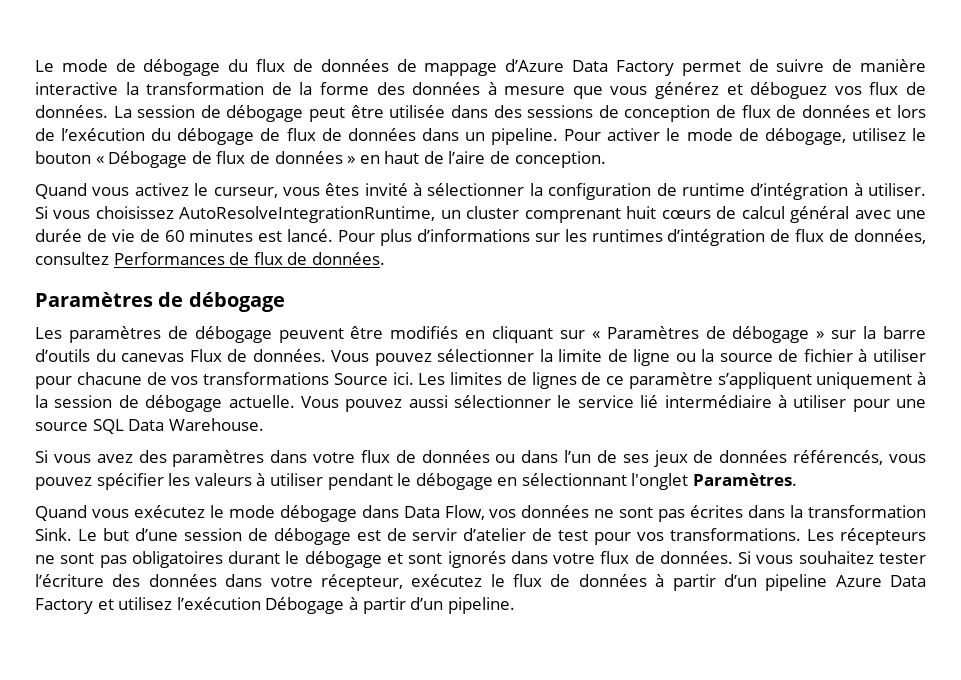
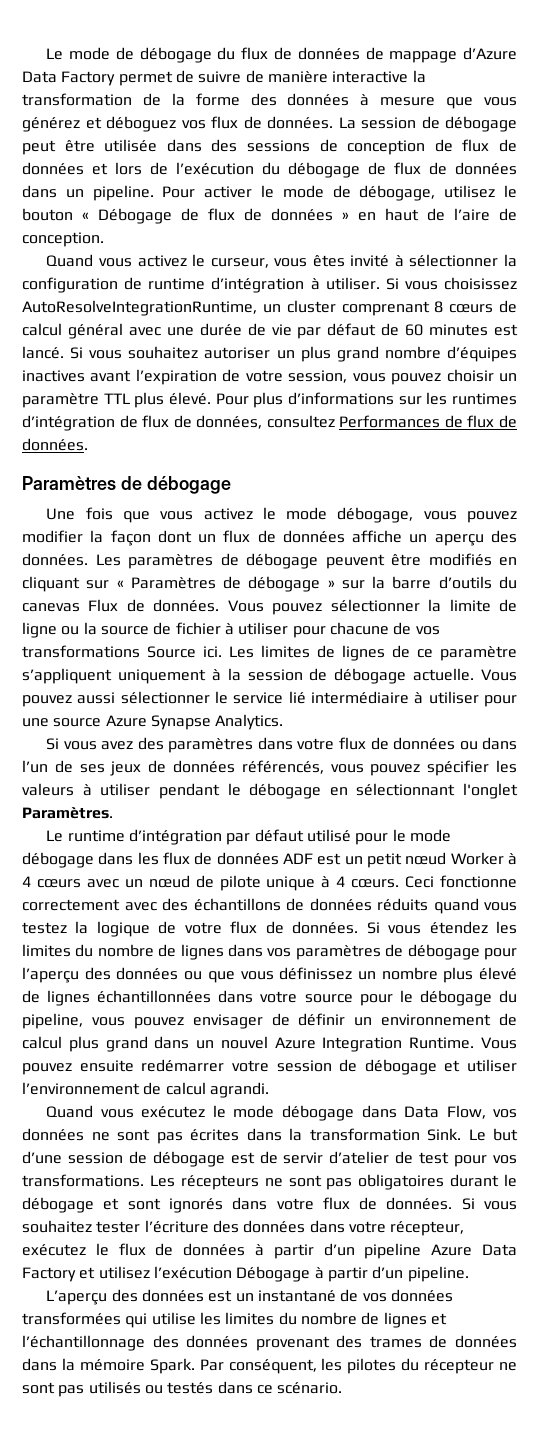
- Si vous choisissez AutoResolveIntegrationRuntime, un cluster comprenant huit cœurs de calcul général avec une durée de vie de 60 minutes est lancé.
+ Si vous choisissez AutoResolveIntegrationRuntime, un cluster comprenant 8 cœurs de calcul général avec une durée de vie par défaut de 60 minutes est lancé.
+ Si vous souhaitez autoriser un plus grand nombre d’équipes inactives avant l’expiration de votre session, vous pouvez choisir un paramètre TTL plus élevé.
+ Une fois que vous activez le mode débogage, vous pouvez modifier la façon dont un flux de données affiche un aperçu des données.
- Vous pouvez aussi sélectionner le service lié intermédiaire à utiliser pour une source SQL Data Warehouse.
+ Vous pouvez aussi sélectionner le service lié intermédiaire à utiliser pour une source Azure Synapse Analytics.
+ Le runtime d’intégration par défaut utilisé pour le mode débogage dans les flux de données ADF est un petit nœud Worker à 4 cœurs avec un nœud de pilote unique à 4 cœurs. Ceci fonctionne correctement avec des échantillons de données réduits quand vous testez la logique de votre flux de données. Si vous étendez les limites du nombre de lignes dans vos paramètres de débogage pour l’aperçu des données ou que vous définissez un nombre plus élevé de lignes échantillonnées dans votre source pour le débogage du pipeline, vous pouvez envisager de définir un environnement de calcul plus grand dans un nouvel Azure Integration Runtime. Vous pouvez ensuite redémarrer votre session de débogage et utiliser l’environnement de calcul agrandi.
+ L’aperçu des données est un instantané de vos données transformées qui utilise les limites du nombre de lignes et l’échantillonnage des données provenant des trames de données dans la mémoire Spark. Par conséquent, les pilotes du récepteur ne sont pas utilisés ou testés dans ce scénario.

